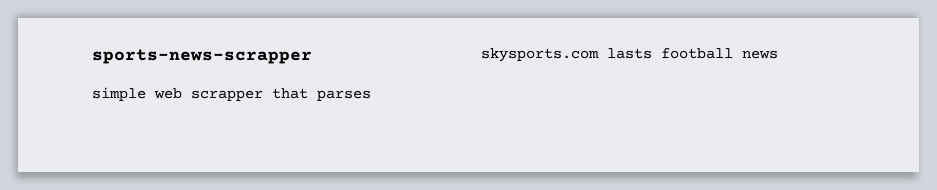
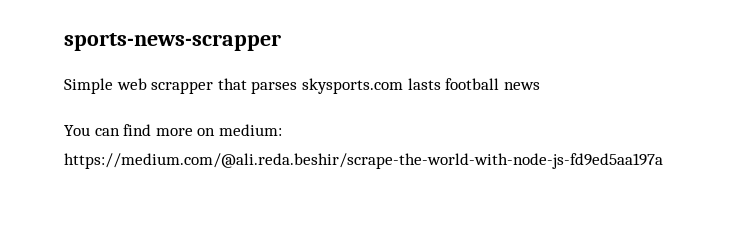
- simple web scrapper that parses skysports.com lasts football news
+ Simple web scrapper that parses skysports.com lasts football news
+ You can find more on medium: https://medium.com/@ali.reda.beshir/scrape-the-world-with-node-js-fd9ed5aa197a

